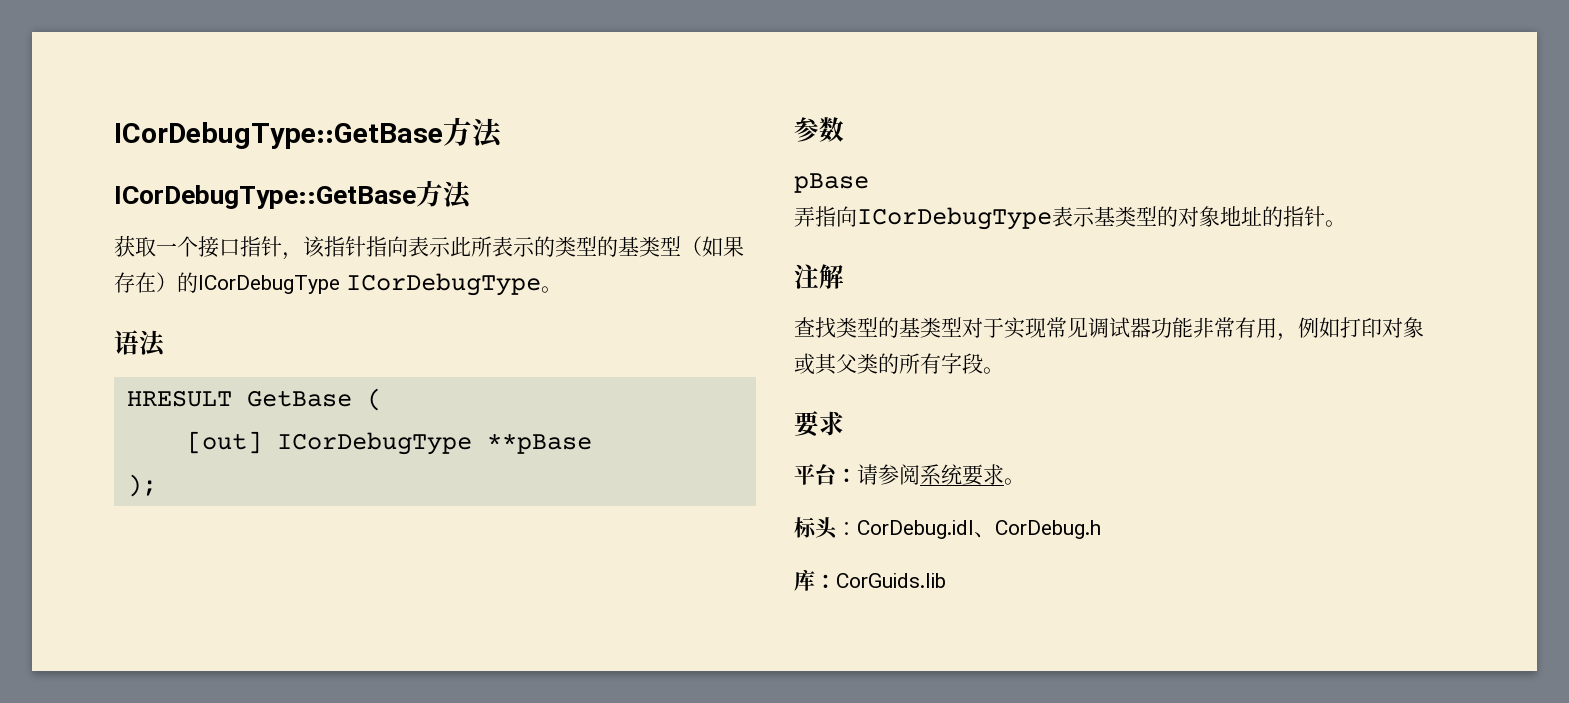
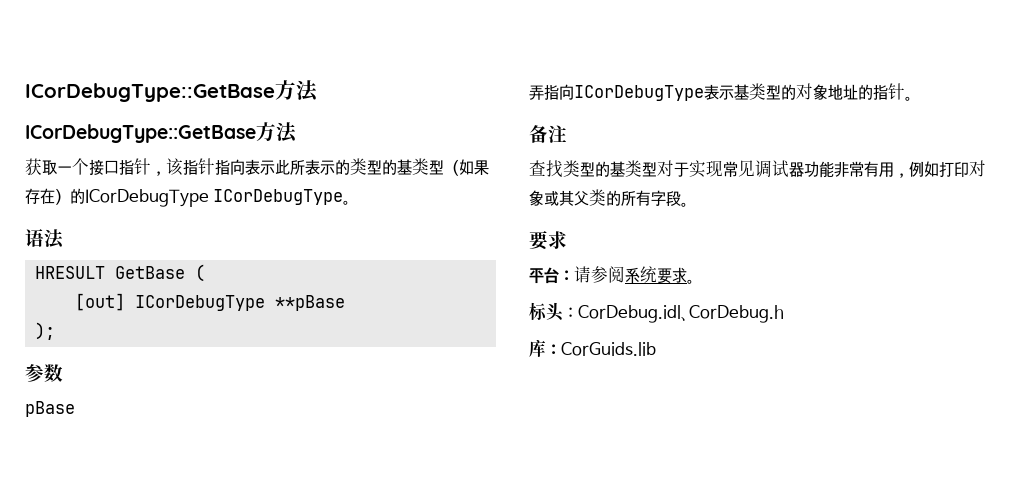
- 注解
+ 备注

